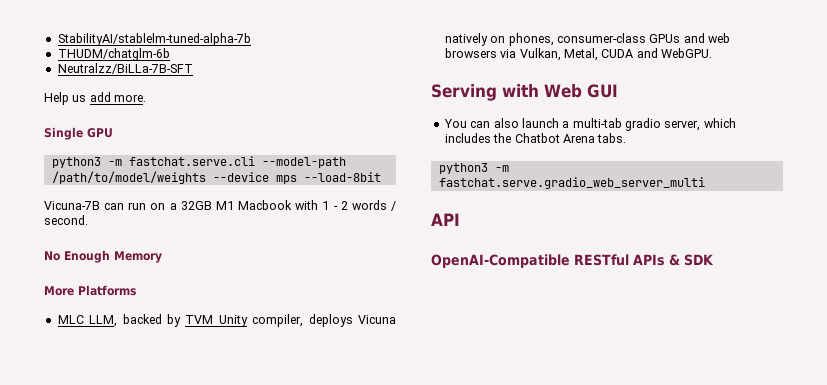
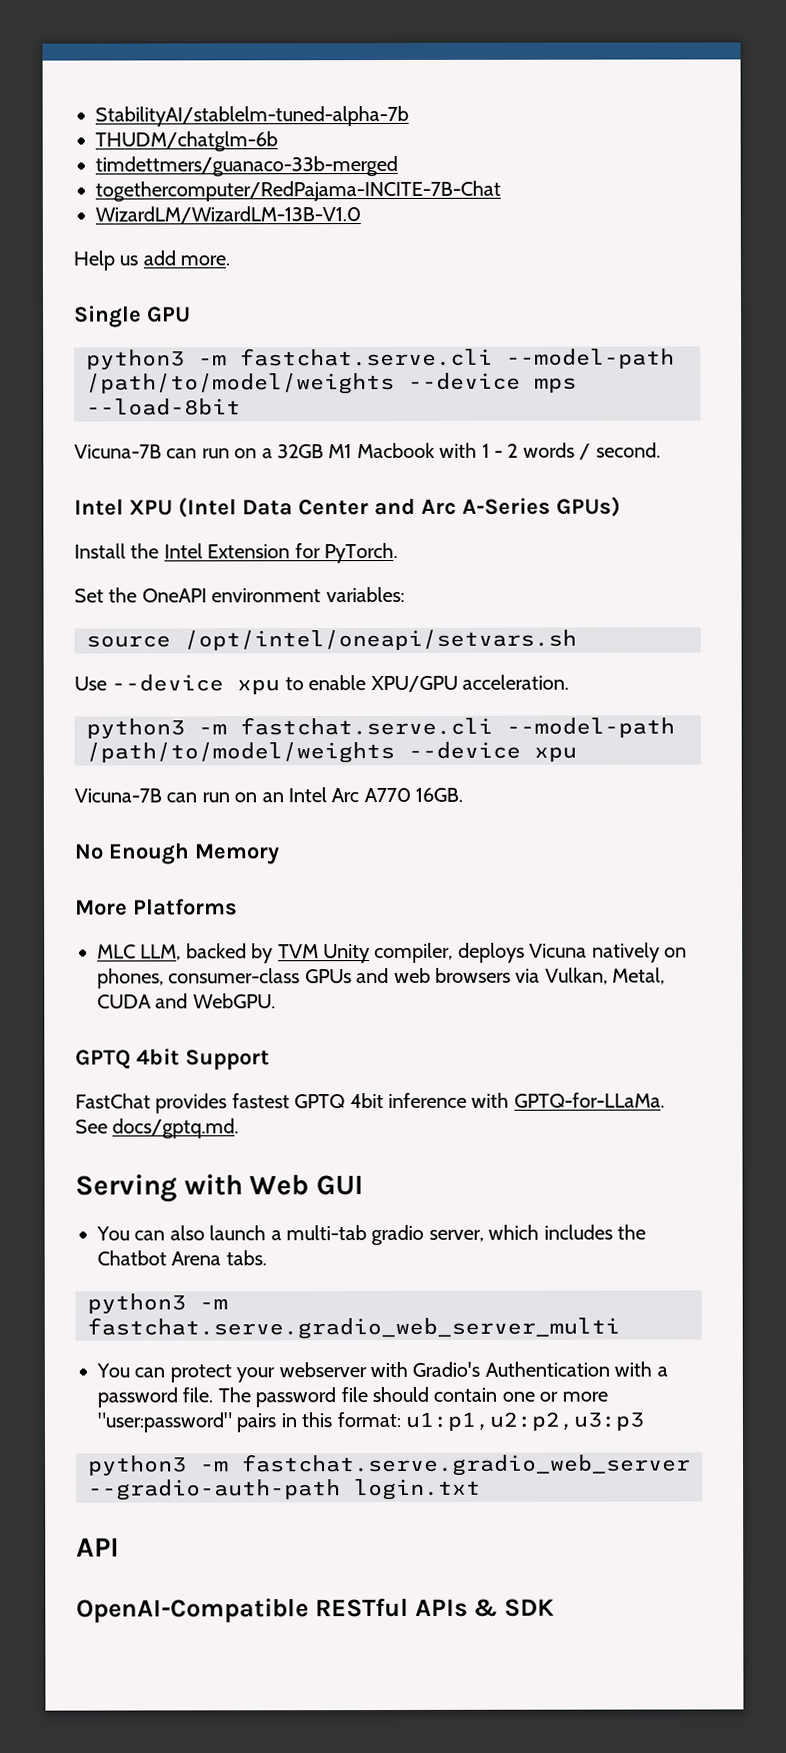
- Neutralzz/BiLLa-7B-SFT
+ timdettmers/guanaco-33b-merged
+ togethercomputer/RedPajama-INCITE-7B-Chat
+ WizardLM/WizardLM-13B-V1.0
+ Intel XPU (Intel Data Center and Arc A-Series GPUs)
+ Install the Intel Extension for PyTorch.
+ Set the OneAPI environment variables:
+ source /opt/intel/oneapi/setvars.sh
+ Use --device xpu to enable XPU/GPU acceleration.
+ python3 -m fastchat.serve.cli --model-path /path/to/model/weights --device xpu
+ Vicuna-7B can run on an Intel Arc A770 16GB.
+ GPTQ 4bit Support
+ FastChat provides fastest GPTQ 4bit inference with GPTQ-for-LLaMa. See docs/gptq.md.
+ You can protect your webserver with Gradio's Authentication with a password file. The password file should contain one or more "user:password" pairs in this format: u1:p1,u2:p2,u3:p3
+ python3 -m fastchat.serve.gradio_web_server --gradio-auth-path login.txt

